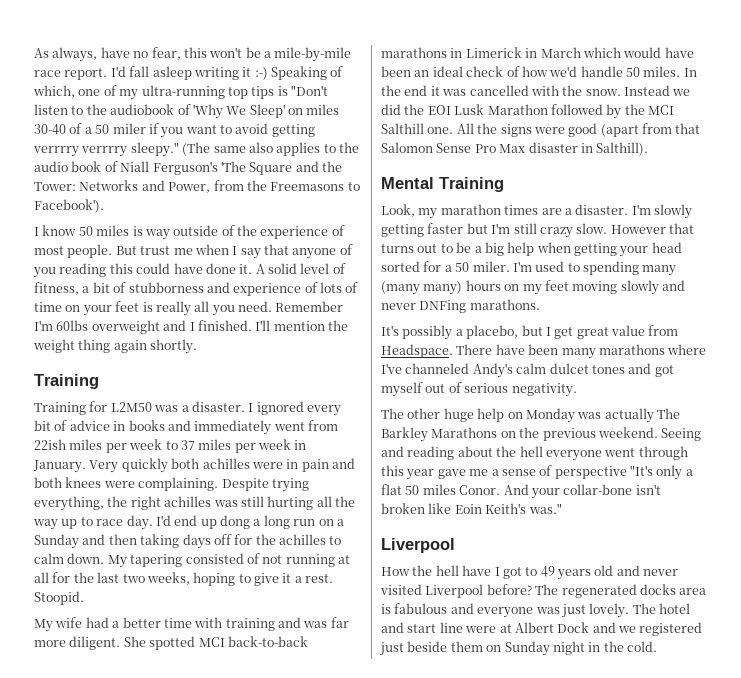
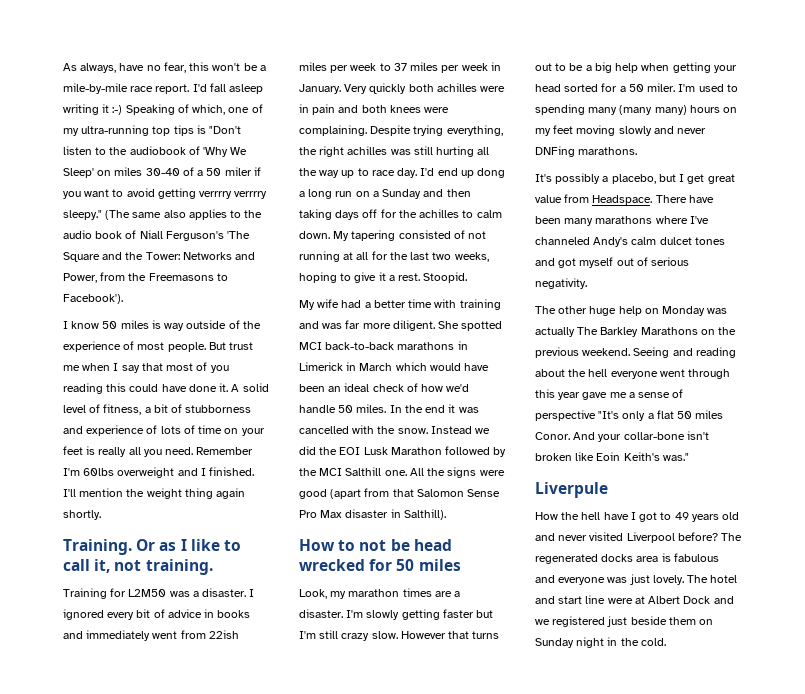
- But trust me when I say that anyone of you reading this could have done it.
+ But trust me when I say that most of you reading this could have done it.
  I'll mention the weight thing again shortly.
- Training
+ Training. Or as I like to call it, not training.
- Mental Training
+ How to not be head wrecked for 50 miles
  And your collar-bone isn't broken like Eoin Keith's was."
- Liverpool
+ Liverpule

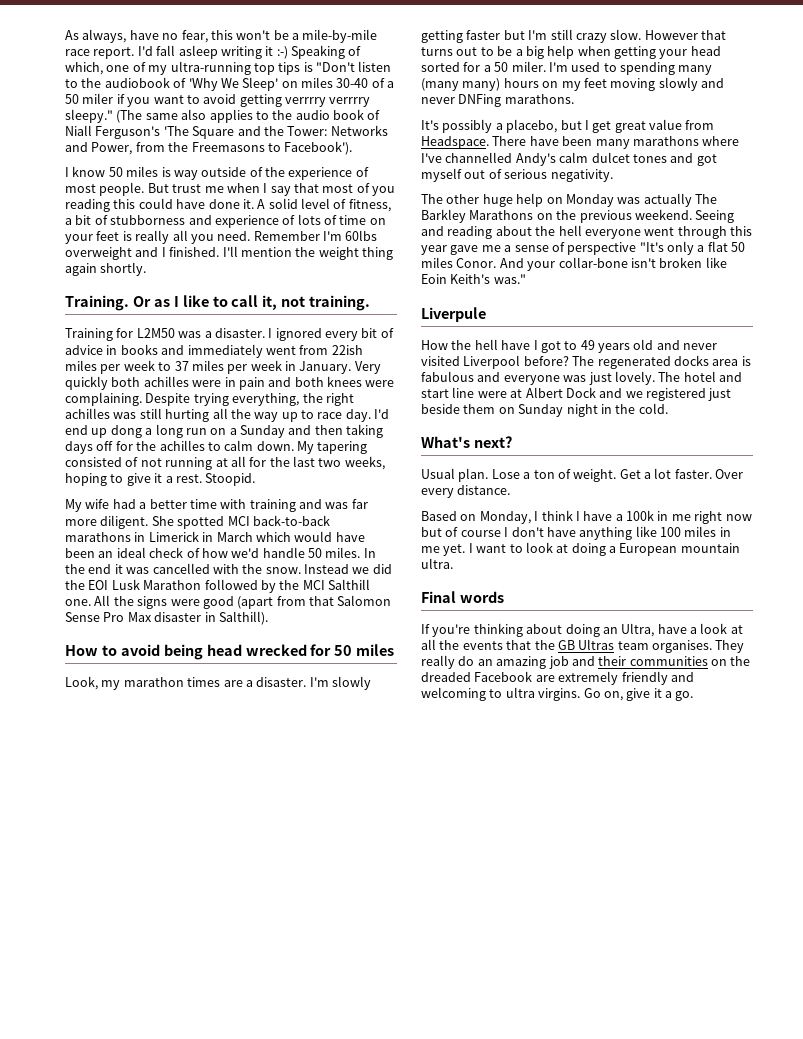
- How to not be head wrecked for 50 miles
+ How to avoid being head wrecked for 50 miles
- There have been many marathons where I've channeled Andy's calm dulcet tones and got myself out of serious negativity.
+ There have been many marathons where I've channelled Andy's calm dulcet tones and got myself out of serious negativity.
+ What's next?
+ Usual plan. Lose a ton of weight. Get a lot faster. Over every distance.
+ Based on Monday, I think I have a 100k in me right now but of course I don't have anything like 100 miles in me yet. I want to look at doing a European mountain ultra.
+ Final words
+ If you're thinking about doing an Ultra, have a look at all the events that the GB Ultras team organises. They really do an amazing job and their communities on the dreaded Facebook are extremely friendly and welcoming to ultra virgins. Go on, give it a go.

